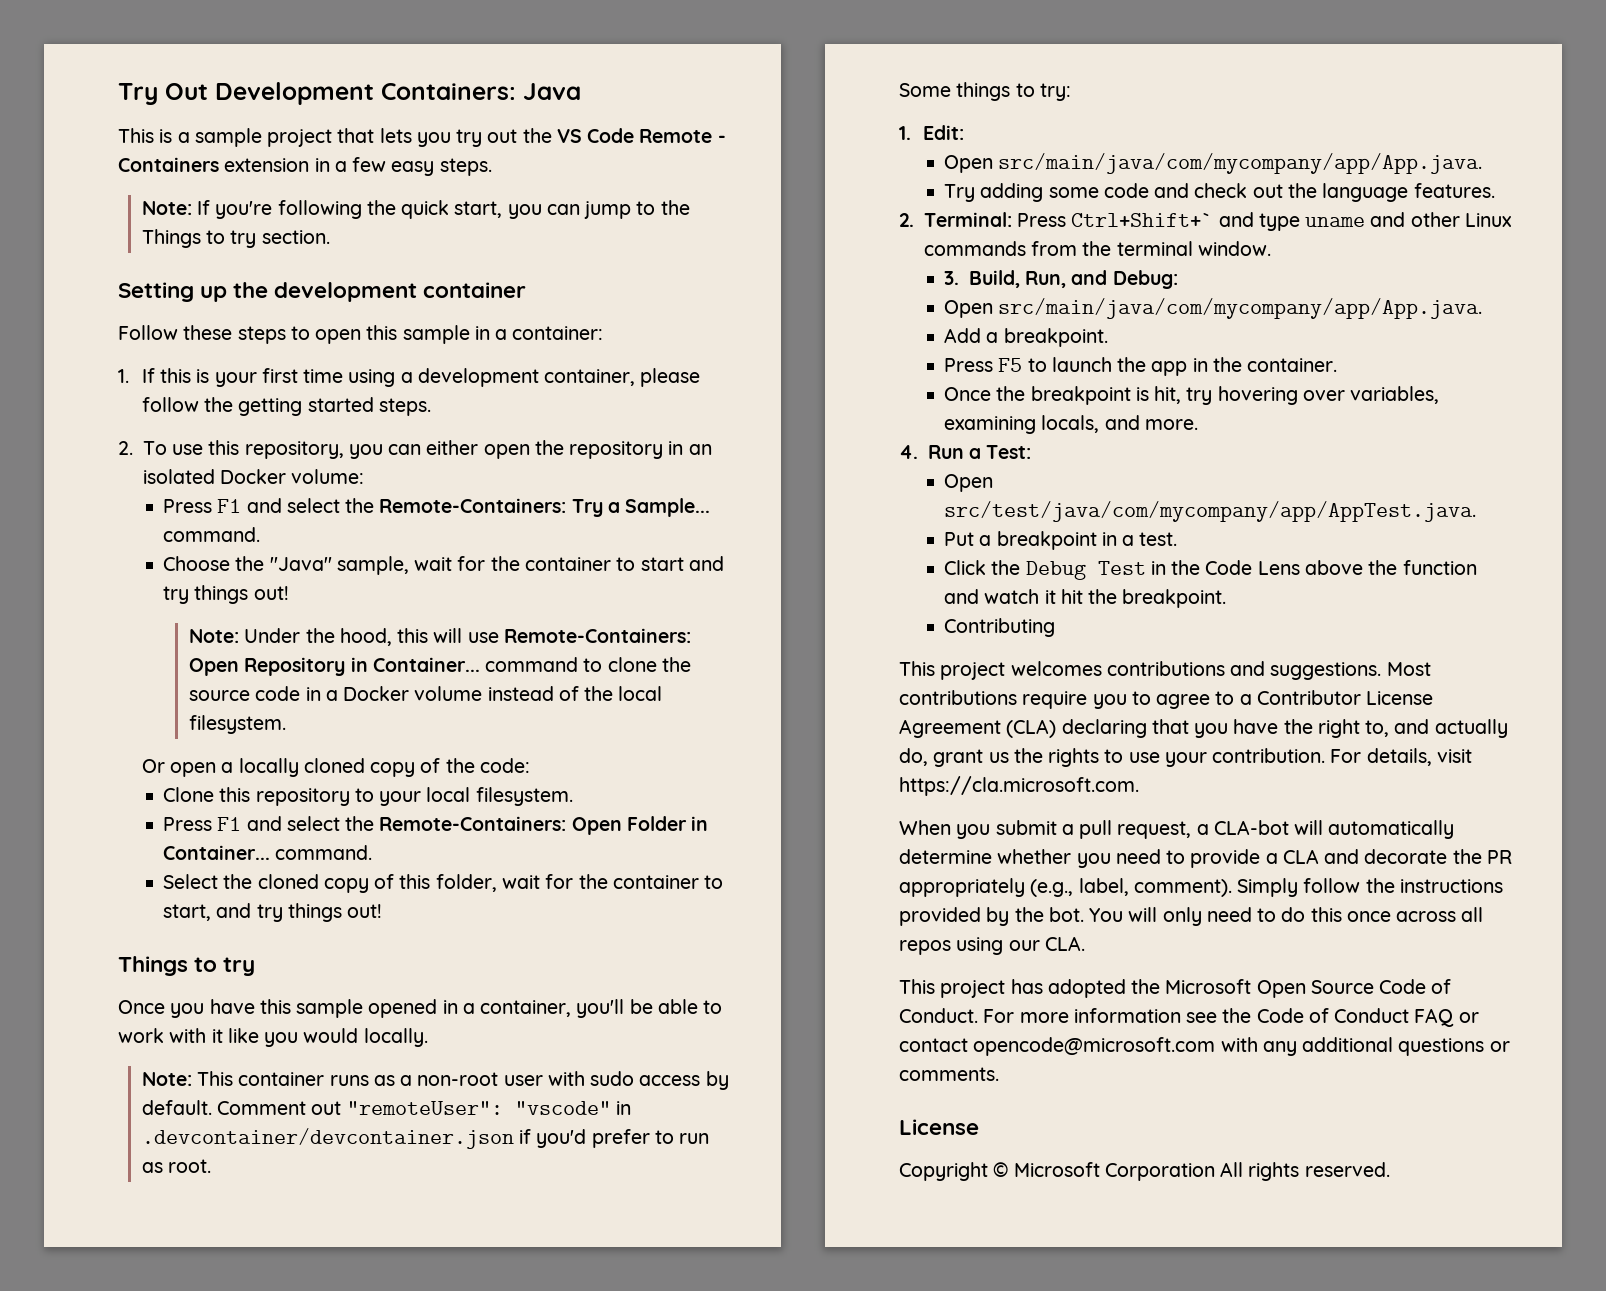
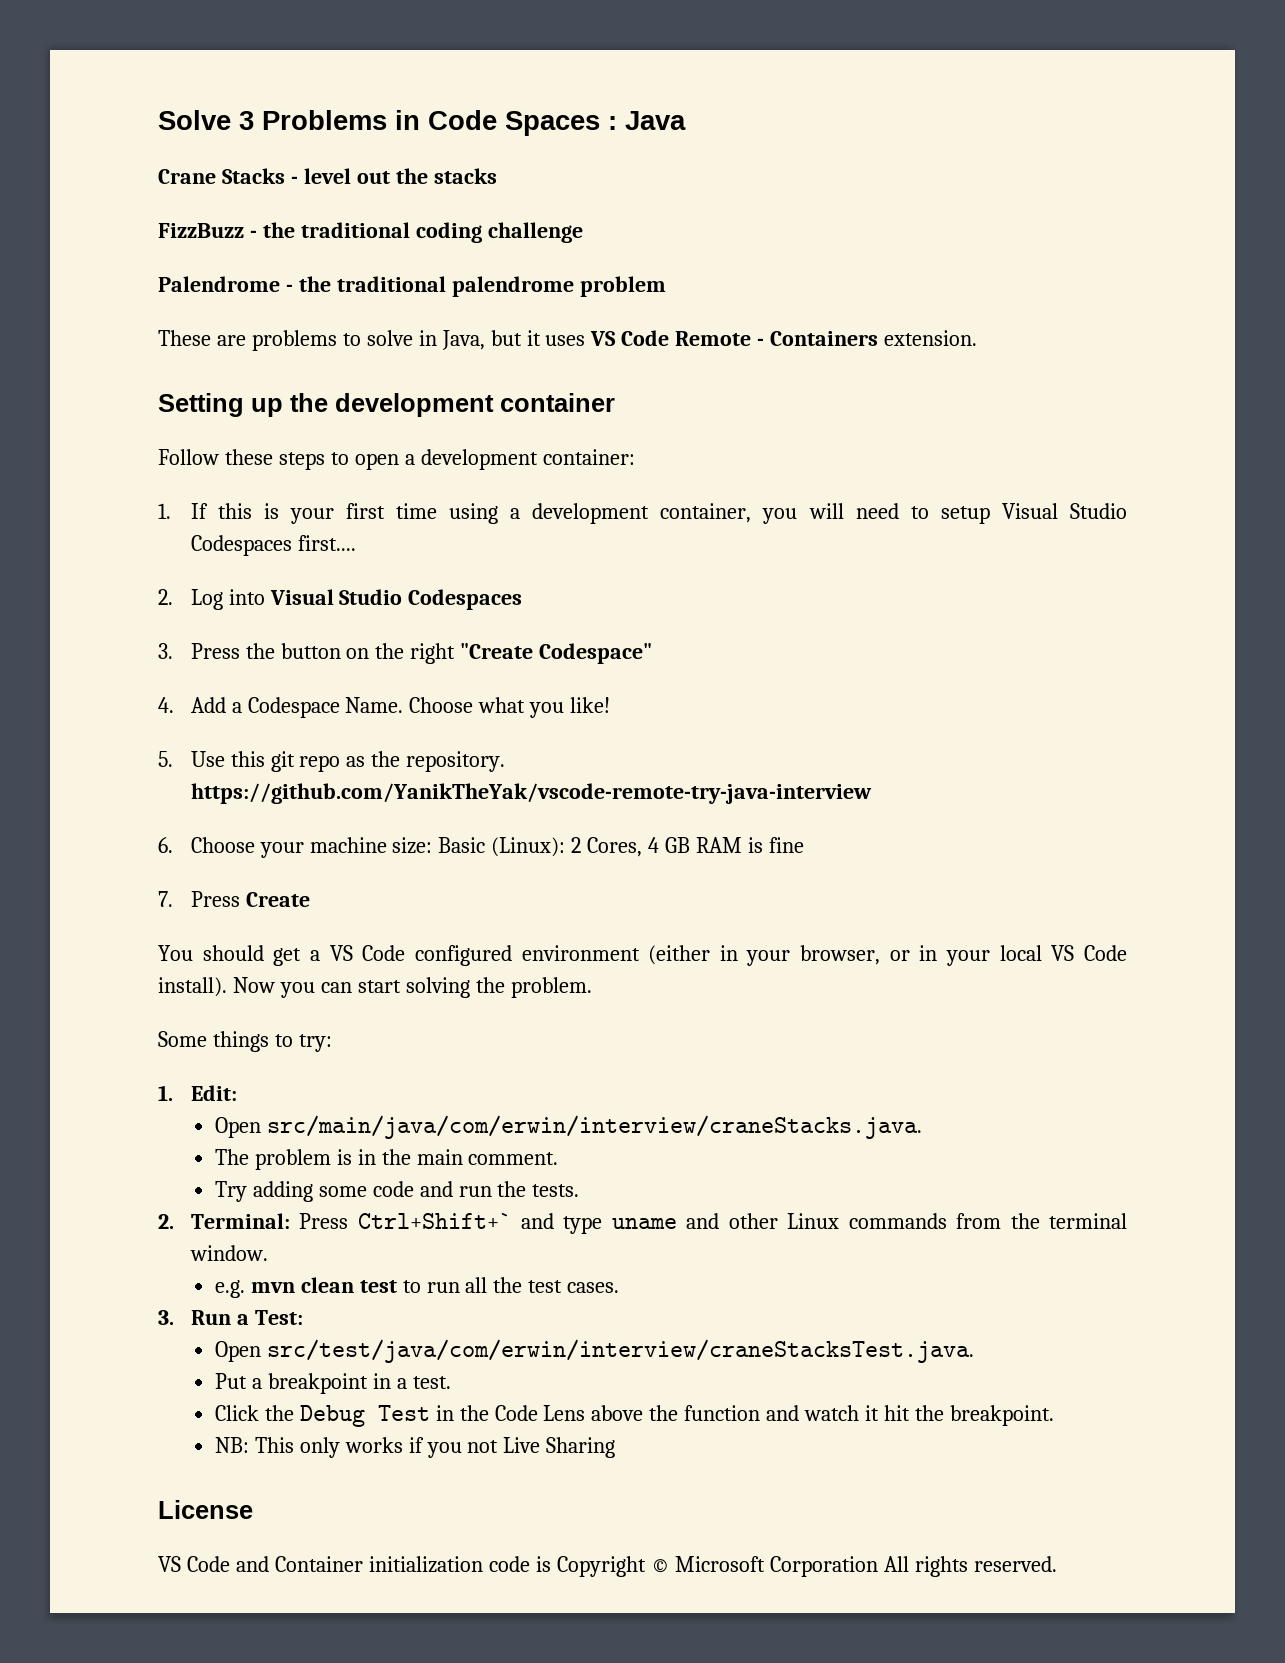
- Try Out Development Containers: Java
- This is a sample project that lets you try out the VS Code Remote - Containers extension in a few easy steps.
- Note: If you're following the quick start, you can jump to the Things to try section.
+ Solve 3 Problems in Code Spaces : Java
+ Crane Stacks - level out the stacks
+ FizzBuzz - the traditional coding challenge
+ Palendrome - the traditional palendrome problem
+ These are problems to solve in Java, but it uses VS Code Remote - Containers extension.
- Follow these steps to open this sample in a container:
+ Follow these steps to open a development container:
- 1. If this is your first time using a development container, please follow the getting started steps.
- 2. To use this repository, you can either open the repository in an isolated Docker volume:
- Press F1 and select the Remote-Containers: Try a Sample... command.
- Choose the "Java" sample, wait for the container to start and try things out!
- Note: Under the hood, this will use Remote-Containers: Open Repository in Container... command to clone the source code in a Docker volume instead of the local filesystem.
- Or open a locally cloned copy of the code:
- Clone this repository to your local filesystem.
- Press F1 and select the Remote-Containers: Open Folder in Container... command.
- Select the cloned copy of this folder, wait for the container to start, and try things out!
- Things to try
- Once you have this sample opened in a container, you'll be able to work with it like you would locally.
- Note: This container runs as a non-root user with sudo access by default. Comment out "remoteUser": "vscode" in .devcontainer/devcontainer.json if you'd prefer to run as root.
+ 1. If this is your first time using a development container, you will need to setup Visual Studio Codespaces first....
+ 2. Log into Visual Studio Codespaces
+ 3. Press the button on the right "Create Codespace"
+ 4. Add a Codespace Name. Choose what you like!
+ 5. Use this git repo as the repository. https://github.com/YanikTheYak/vscode-remote-try-java-interview
+ 6. Choose your machine size: Basic (Linux): 2 Cores, 4 GB RAM is fine
+ 7. Press Create
+ You should get a VS Code configured environment (either in your browser, or in your local VS Code install). Now you can start solving the problem.
  1. Edit:
- Open src/main/java/com/mycompany/app/App.java.
+ Open src/main/java/com/erwin/interview/craneStacks.java.
+ The problem is in the main comment.
- Try adding some code and check out the language features.
+ Try adding some code and run the tests.
- 3. Build, Run, and Debug:
- Open src/main/java/com/mycompany/app/App.java.
- Add a breakpoint.
- Press F5 to launch the app in the container.
- Once the breakpoint is hit, try hovering over variables, examining locals, and more.
- 4. Run a Test:
+ e.g. mvn clean test to run all the test cases.
+ 3. Run a Test:
- Open src/test/java/com/mycompany/app/AppTest.java.
+ Open src/test/java/com/erwin/interview/craneStacksTest.java.
- Contributing
- This project welcomes contributions and suggestions. Most contributions require you to agree to a Contributor License Agreement (CLA) declaring that you have the right to, and actually do, grant us the rights to use your contribution. For details, visit https://cla.microsoft.com.
- When you submit a pull request, a CLA-bot will automatically determine whether you need to provide a CLA and decorate the PR appropriately (e.g., label, comment). Simply follow the instructions provided by the bot. You will only need to do this once across all repos using our CLA.
- This project has adopted the Microsoft Open Source Code of Conduct. For more information see the Code of Conduct FAQ or contact opencode@microsoft.com with any additional questions or comments.
+ NB: This only works if you not Live Sharing
  License
- Copyright © Microsoft Corporation All rights reserved.
+ VS Code and Container initialization code is Copyright © Microsoft Corporation All rights reserved.

